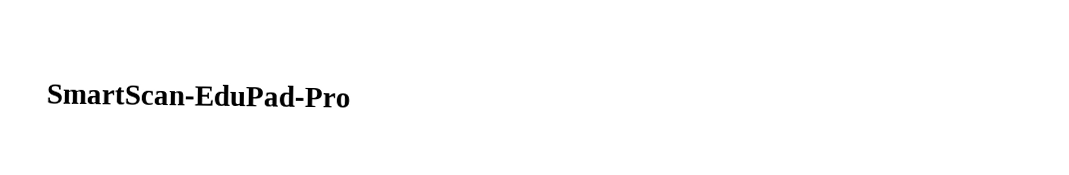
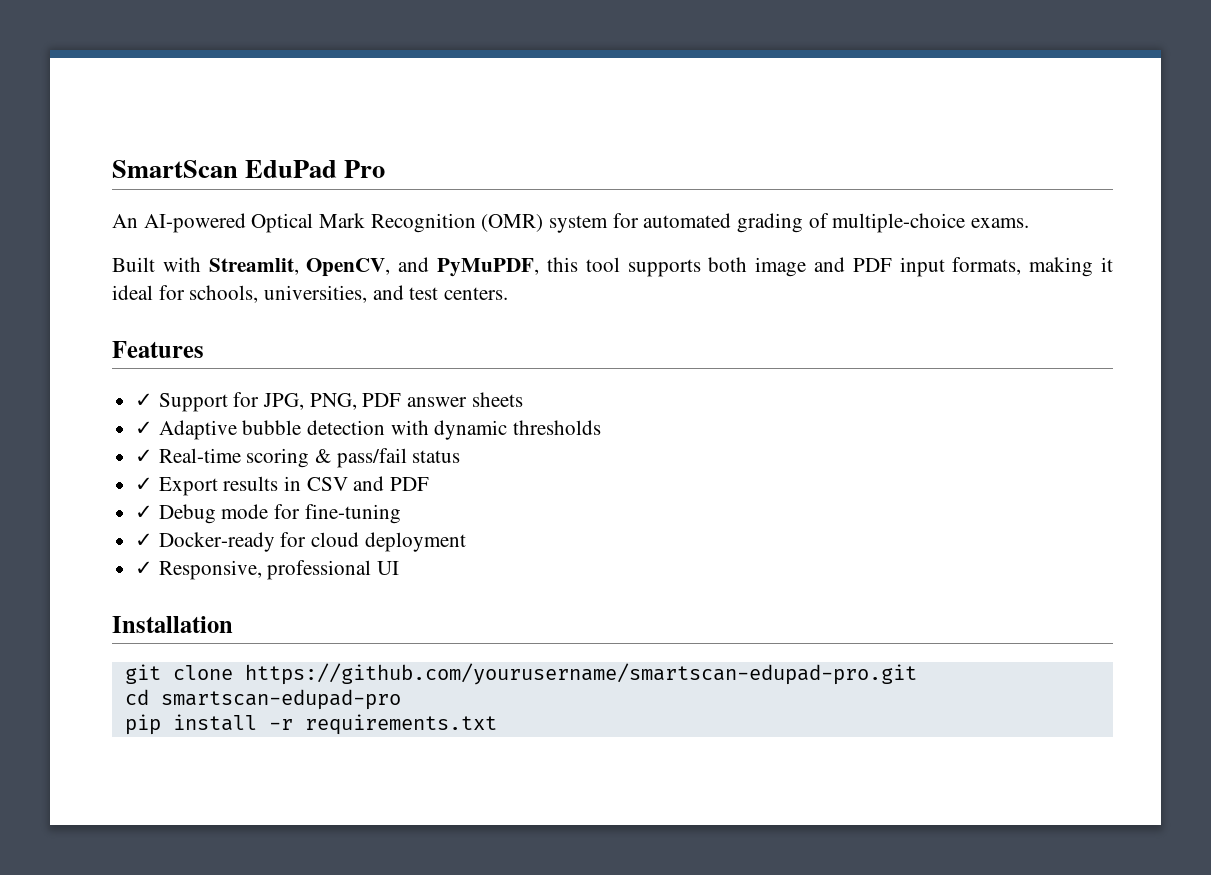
- SmartScan-EduPad-Pro
+ SmartScan EduPad Pro
+ An AI-powered Optical Mark Recognition (OMR) system for automated grading of multiple-choice exams.
+ Built with Streamlit, OpenCV, and PyMuPDF, this tool supports both image and PDF input formats, making it ideal for schools, universities, and test centers.
+ Features
+ ✓ Support for JPG, PNG, PDF answer sheets
+ ✓ Adaptive bubble detection with dynamic thresholds
+ ✓ Real-time scoring & pass/fail status
+ ✓ Export results in CSV and PDF
+ ✓ Debug mode for fine-tuning
+ ✓ Docker-ready for cloud deployment
+ ✓ Responsive, professional UI
+ Installation
+ git clone https://github.com/yourusername/smartscan-edupad-pro.git
+ cd smartscan-edupad-pro
+ pip install -r requirements.txt

